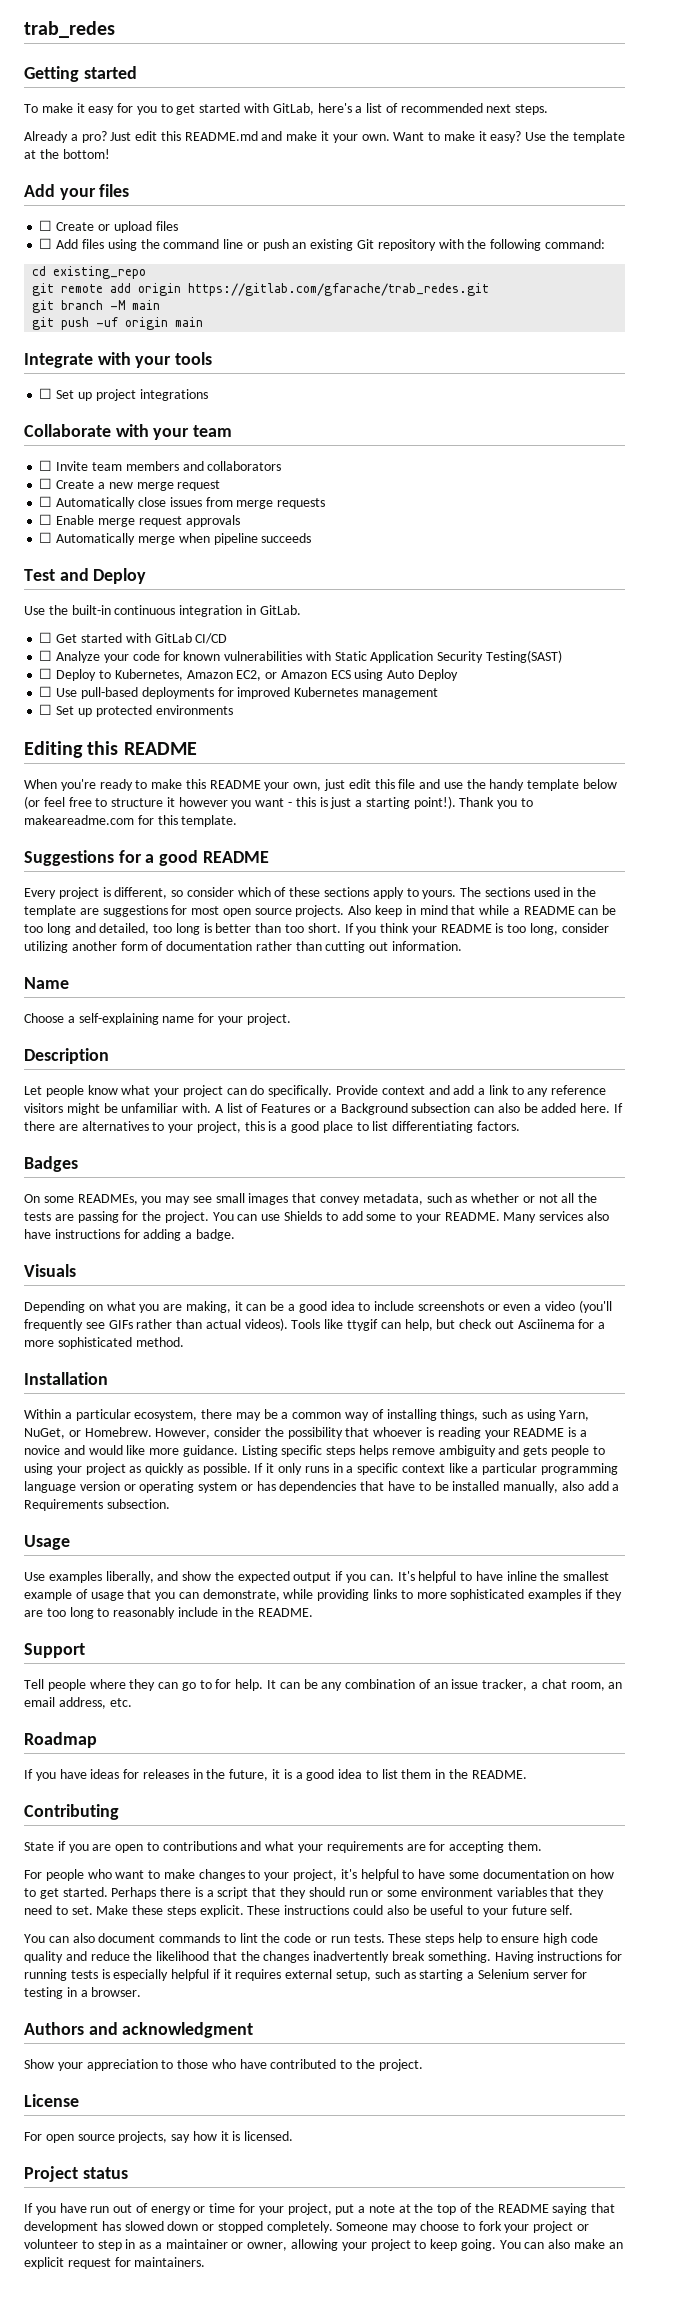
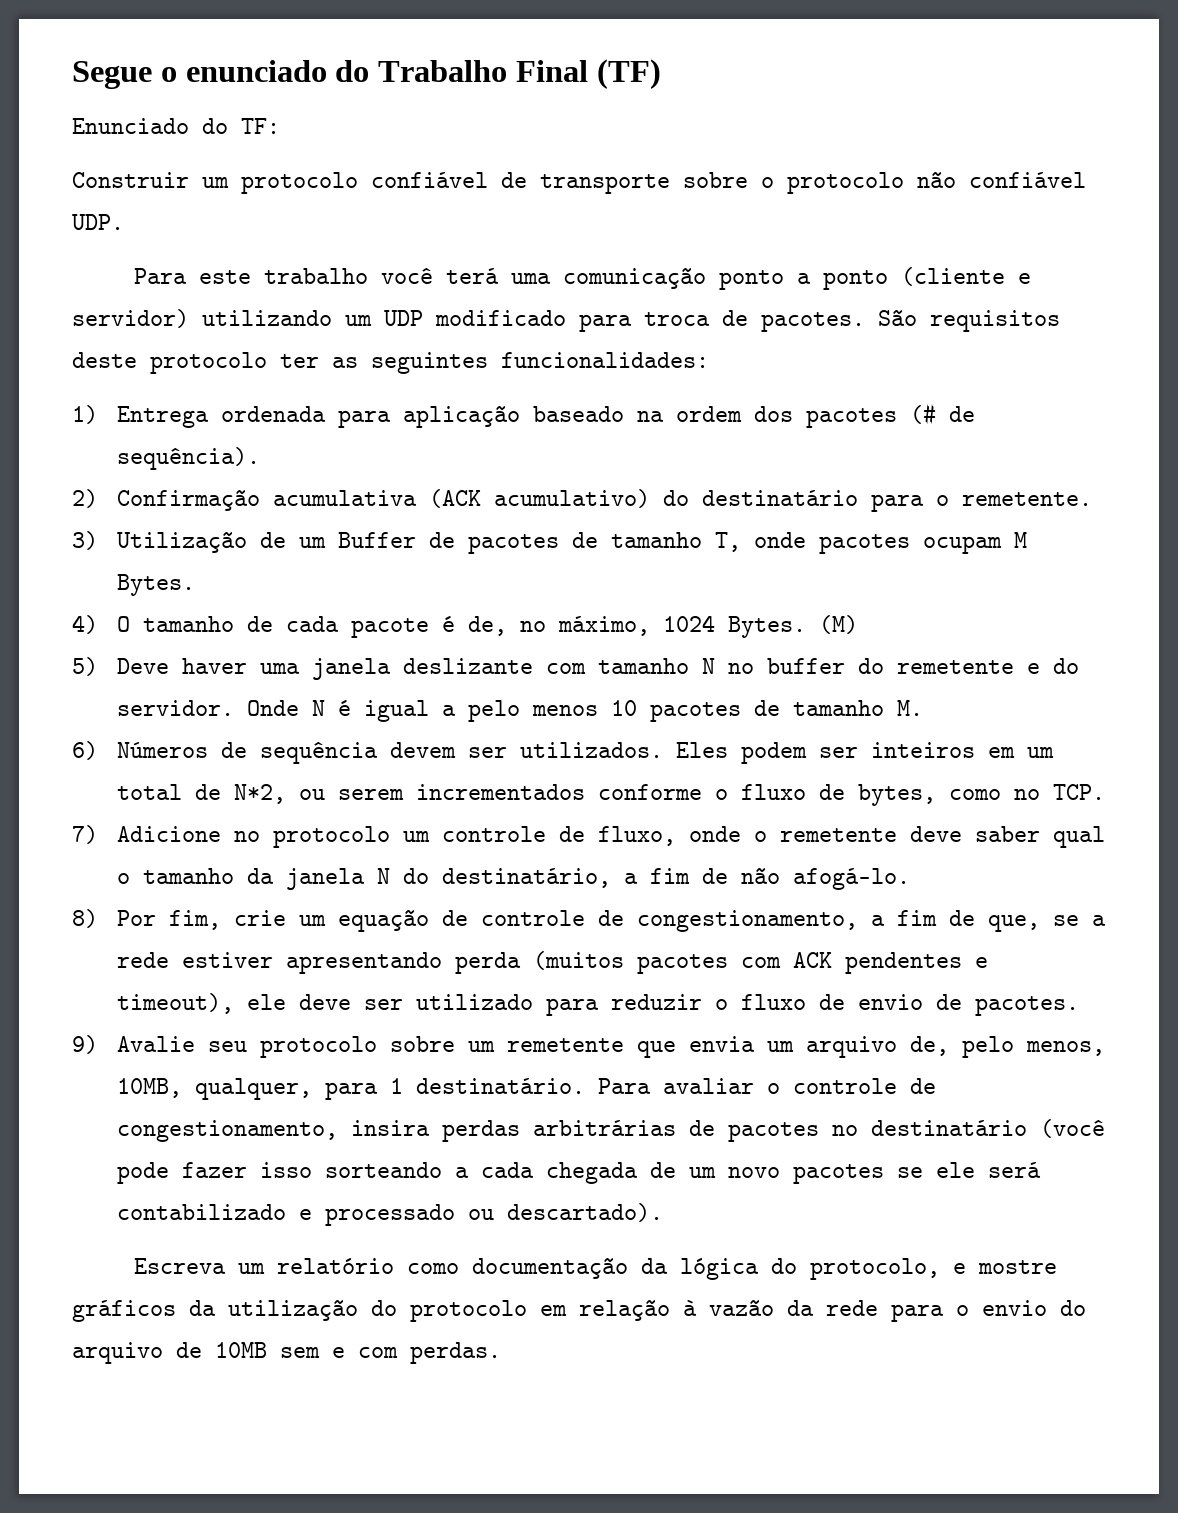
- trab_redes
- Getting started
- To make it easy for you to get started with GitLab, here's a list of recommended next steps.
- Already a pro? Just edit this README.md and make it your own. Want to make it easy? Use the template at the bottom!
- Add your files
- ☐ Create or upload files
- ☐ Add files using the command line or push an existing Git repository with the following command:
- cd existing_repo
- git remote add origin https://gitlab.com/gfarache/trab_redes.git
- git branch -M main
- git push -uf origin main
- Integrate with your tools
- ☐ Set up project integrations
- Collaborate with your team
- ☐ Invite team members and collaborators
- ☐ Create a new merge request
- ☐ Automatically close issues from merge requests
- ☐ Enable merge request approvals
- ☐ Automatically merge when pipeline succeeds
- Test and Deploy
- Use the built-in continuous integration in GitLab.
- ☐ Get started with GitLab CI/CD
- ☐ Analyze your code for known vulnerabilities with Static Application Security Testing(SAST)
- ☐ Deploy to Kubernetes, Amazon EC2, or Amazon ECS using Auto Deploy
- ☐ Use pull-based deployments for improved Kubernetes management
- ☐ Set up protected environments
- Editing this README
- When you're ready to make this README your own, just edit this file and use the handy template below (or feel free to structure it however you want - this is just a starting point!). Thank you to makeareadme.com for this template.
- Suggestions for a good README
- Every project is different, so consider which of these sections apply to yours. The sections used in the template are suggestions for most open source projects. Also keep in mind that while a README can be too long and detailed, too long is better than too short. If you think your README is too long, consider utilizing another form of documentation rather than cutting out information.
- Name
- Choose a self-explaining name for your project.
- Description
- Let people know what your project can do specifically. Provide context and add a link to any reference visitors might be unfamiliar with. A list of Features or a Background subsection can also be added here. If there are alternatives to your project, this is a good place to list differentiating factors.
- Badges
- On some READMEs, you may see small images that convey metadata, such as whether or not all the tests are passing for the project. You can use Shields to add some to your README. Many services also have instructions for adding a badge.
- Visuals
- Depending on what you are making, it can be a good idea to include screenshots or even a video (you'll frequently see GIFs rather than actual videos). Tools like ttygif can help, but check out Asciinema for a more sophisticated method.
- Installation
- Within a particular ecosystem, there may be a common way of installing things, such as using Yarn, NuGet, or Homebrew. However, consider the possibility that whoever is reading your README is a novice and would like more guidance. Listing specific steps helps remove ambiguity and gets people to using your project as quickly as possible. If it only runs in a specific context like a particular programming language version or operating system or has dependencies that have to be installed manually, also add a Requirements subsection.
- Usage
- Use examples liberally, and show the expected output if you can. It's helpful to have inline the smallest example of usage that you can demonstrate, while providing links to more sophisticated examples if they are too long to reasonably include in the README.
- Support
- Tell people where they can go to for help. It can be any combination of an issue tracker, a chat room, an email address, etc.
- Roadmap
- If you have ideas for releases in the future, it is a good idea to list them in the README.
- Contributing
- State if you are open to contributions and what your requirements are for accepting them.
- For people who want to make changes to your project, it's helpful to have some documentation on how to get started. Perhaps there is a script that they should run or some environment variables that they need to set. Make these steps explicit. These instructions could also be useful to your future self.
- You can also document commands to lint the code or run tests. These steps help to ensure high code quality and reduce the likelihood that the changes inadvertently break something. Having instructions for running tests is especially helpful if it requires external setup, such as starting a Selenium server for testing in a browser.
- Authors and acknowledgment
- Show your appreciation to those who have contributed to the project.
- License
- For open source projects, say how it is licensed.
- Project status
- If you have run out of energy or time for your project, put a note at the top of the README saying that development has slowed down or stopped completely. Someone may choose to fork your project or volunteer to step in as a maintainer or owner, allowing your project to keep going. You can also make an explicit request for maintainers.
+ Segue o enunciado do Trabalho Final (TF)
+ Enunciado do TF:
+ Construir um protocolo confiável de transporte sobre o protocolo não confiável UDP.
+ Para este trabalho você terá uma comunicação ponto a ponto (cliente e servidor) utilizando um UDP modificado para troca de pacotes. São requisitos deste protocolo ter as seguintes funcionalidades:
+ 1) Entrega ordenada para aplicação baseado na ordem dos pacotes (# de sequência).
+ 2) Confirmação acumulativa (ACK acumulativo) do destinatário para o remetente.
+ 3) Utilização de um Buffer de pacotes de tamanho T, onde pacotes ocupam M Bytes.
+ 4) O tamanho de cada pacote é de, no máximo, 1024 Bytes. (M)
+ 5) Deve haver uma janela deslizante com tamanho N no buffer do remetente e do servidor. Onde N é igual a pelo menos 10 pacotes de tamanho M.
+ 6) Números de sequência devem ser utilizados. Eles podem ser inteiros em um total de N*2, ou serem incrementados conforme o fluxo de bytes, como no TCP.
+ 7) Adicione no protocolo um controle de fluxo, onde o remetente deve saber qual o tamanho da janela N do destinatário, a fim de não afogá-lo.
+ 8) Por fim, crie um equação de controle de congestionamento, a fim de que, se a rede estiver apresentando perda (muitos pacotes com ACK pendentes e timeout), ele deve ser utilizado para reduzir o fluxo de envio de pacotes.
+ 9) Avalie seu protocolo sobre um remetente que envia um arquivo de, pelo menos, 10MB, qualquer, para 1 destinatário. Para avaliar o controle de congestionamento, insira perdas arbitrárias de pacotes no destinatário (você pode fazer isso sorteando a cada chegada de um novo pacotes se ele será contabilizado e processado ou descartado).
+ Escreva um relatório como documentação da lógica do protocolo, e mostre gráficos da utilização do protocolo em relação à vazão da rede para o envio do arquivo de 10MB sem e com perdas.

